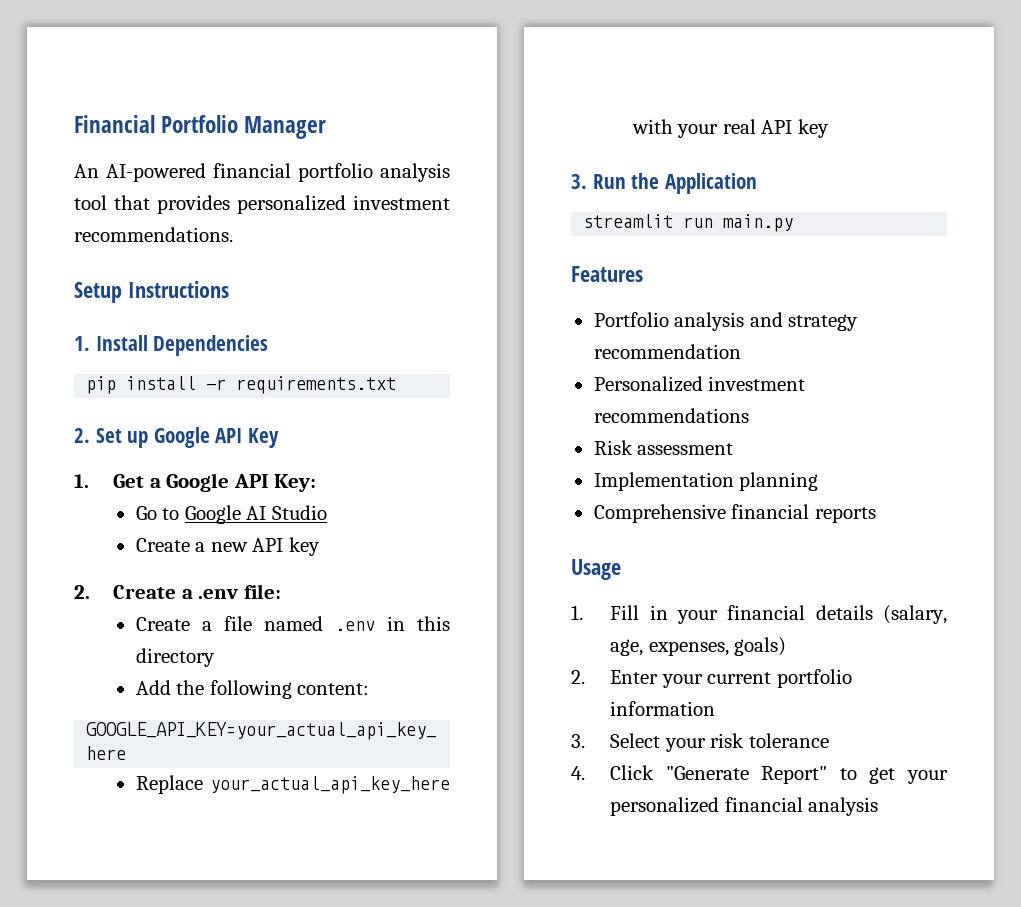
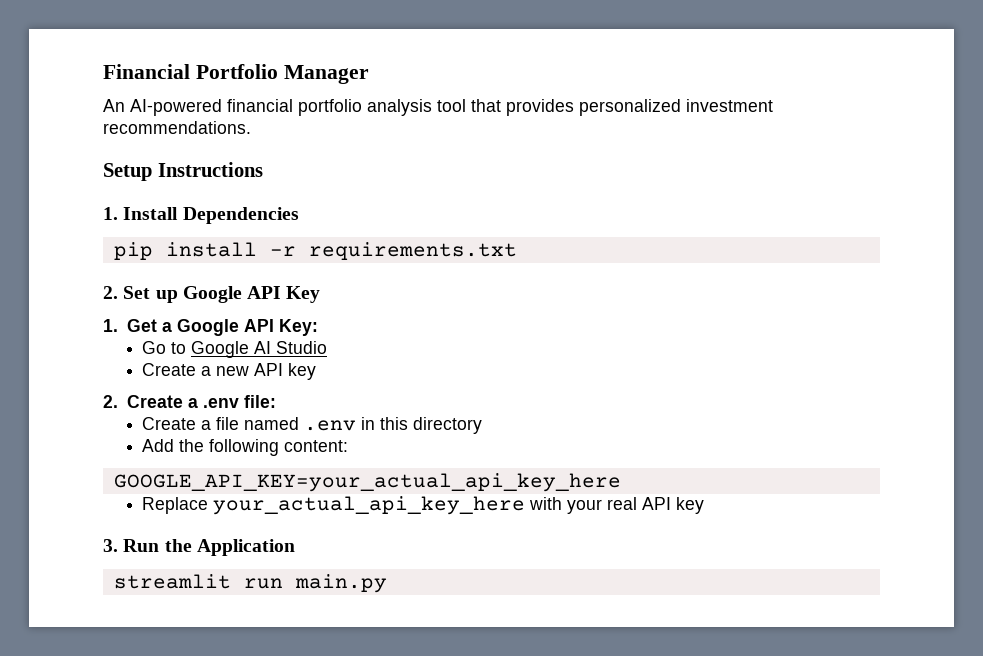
- Features
- Portfolio analysis and strategy recommendation
- Personalized investment recommendations
- Risk assessment
- Implementation planning
- Comprehensive financial reports
- Usage
- 1. Fill in your financial details (salary, age, expenses, goals)
- 2. Enter your current portfolio information
- 3. Select your risk tolerance
- 4. Click "Generate Report" to get your personalized financial analysis

